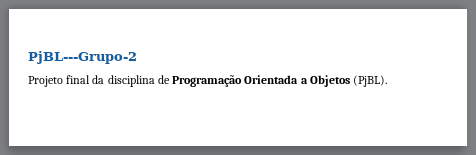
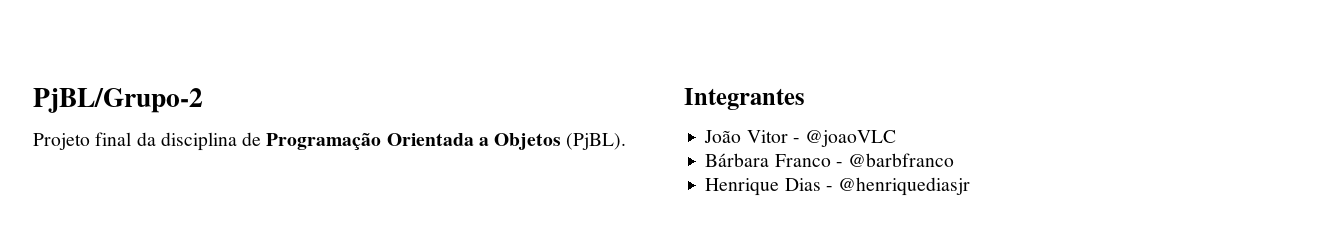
- PjBL---Grupo-2
+ PjBL/Grupo-2
+ Integrantes
+ João Vitor - @joaoVLC
+ Bárbara Franco - @barbfranco
+ Henrique Dias - @henriquediasjr

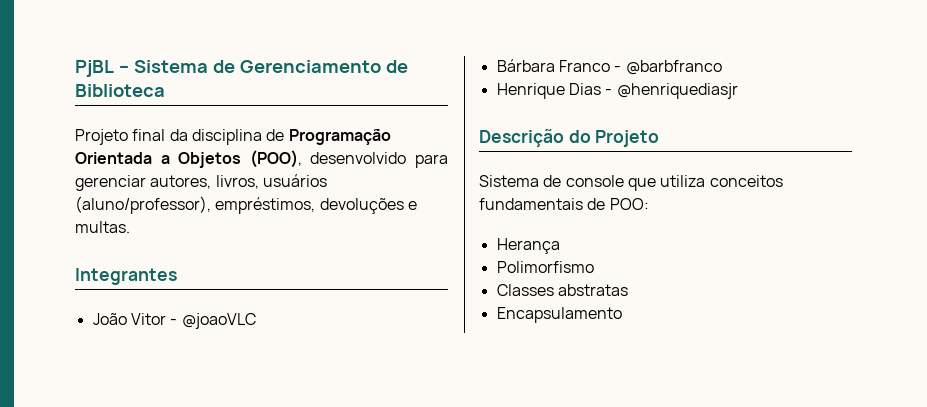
- PjBL/Grupo-2
+ PjBL – Sistema de Gerenciamento de Biblioteca
- Projeto final da disciplina de Programação Orientada a Objetos (PjBL).
+ Projeto final da disciplina de Programação Orientada a Objetos (POO), desenvolvido para gerenciar autores, livros, usuários (aluno/professor), empréstimos, devoluções e multas.
+ Descrição do Projeto
+ Sistema de console que utiliza conceitos fundamentais de POO:
+ Herança
+ Polimorfismo
+ Classes abstratas
+ Encapsulamento

